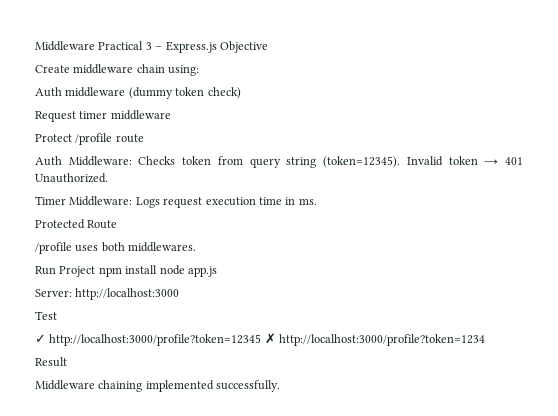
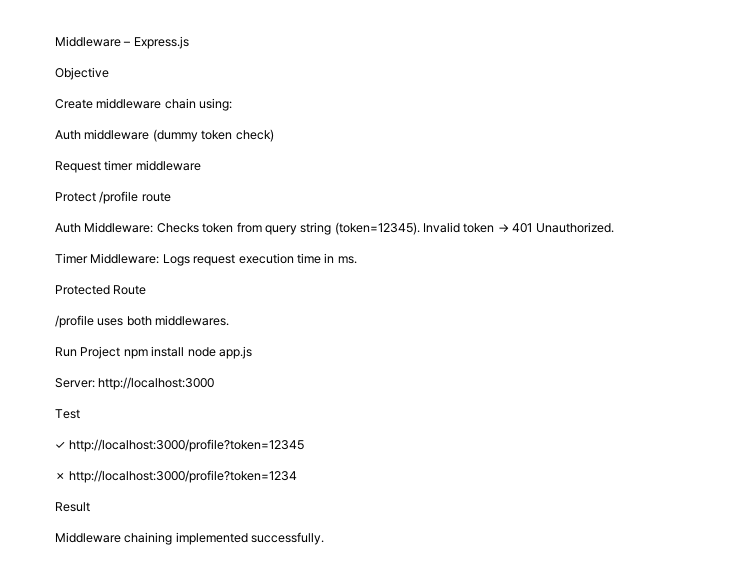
- Middleware Practical 3 – Express.js Objective
+ Middleware – Express.js
+ Objective
- ✓ http://localhost:3000/profile?token=12345 ✗ http://localhost:3000/profile?token=1234
+ ✓ http://localhost:3000/profile?token=12345
+ ✗ http://localhost:3000/profile?token=1234

